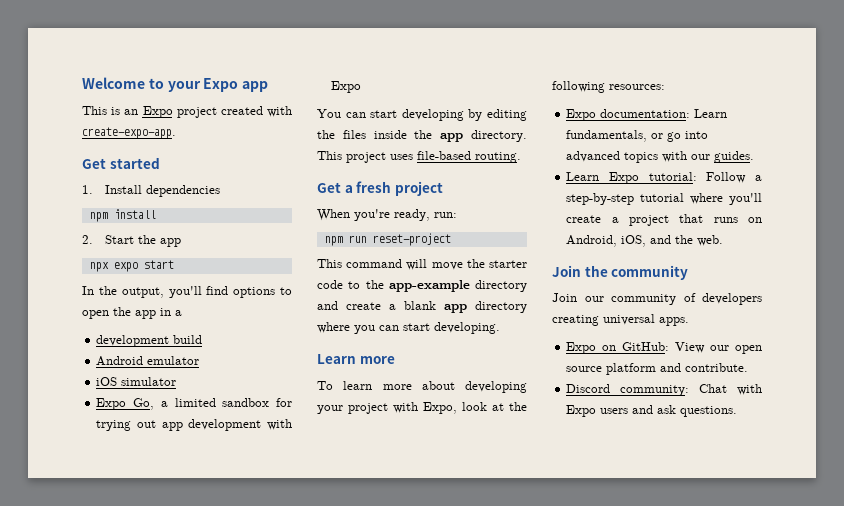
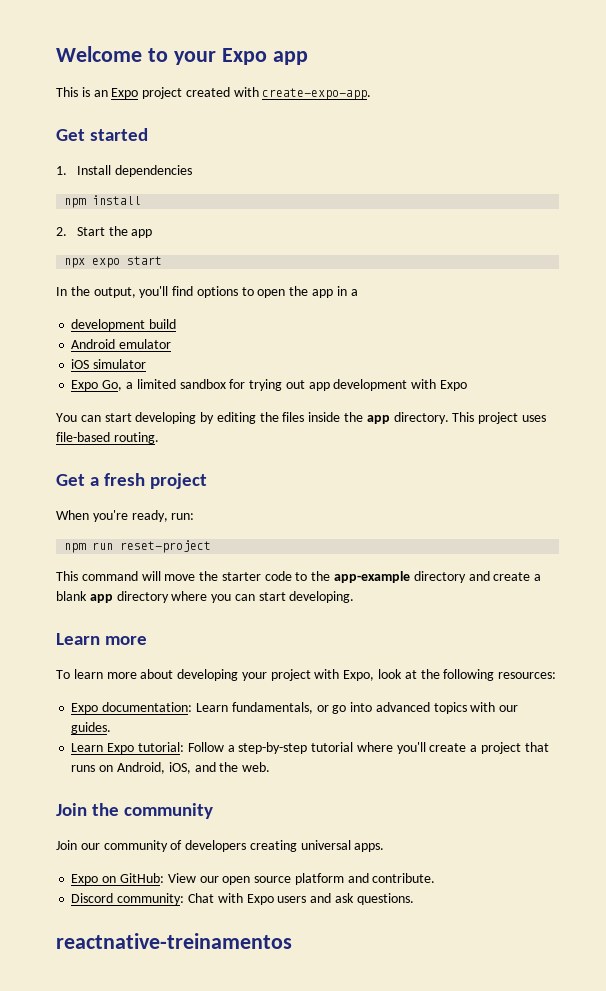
+ reactnative-treinamentos

